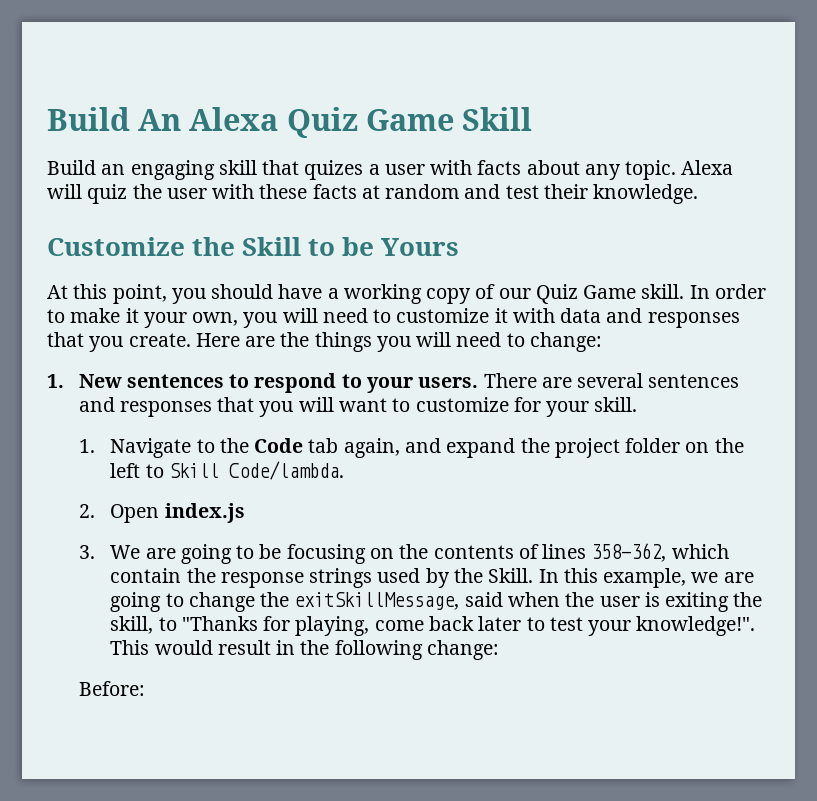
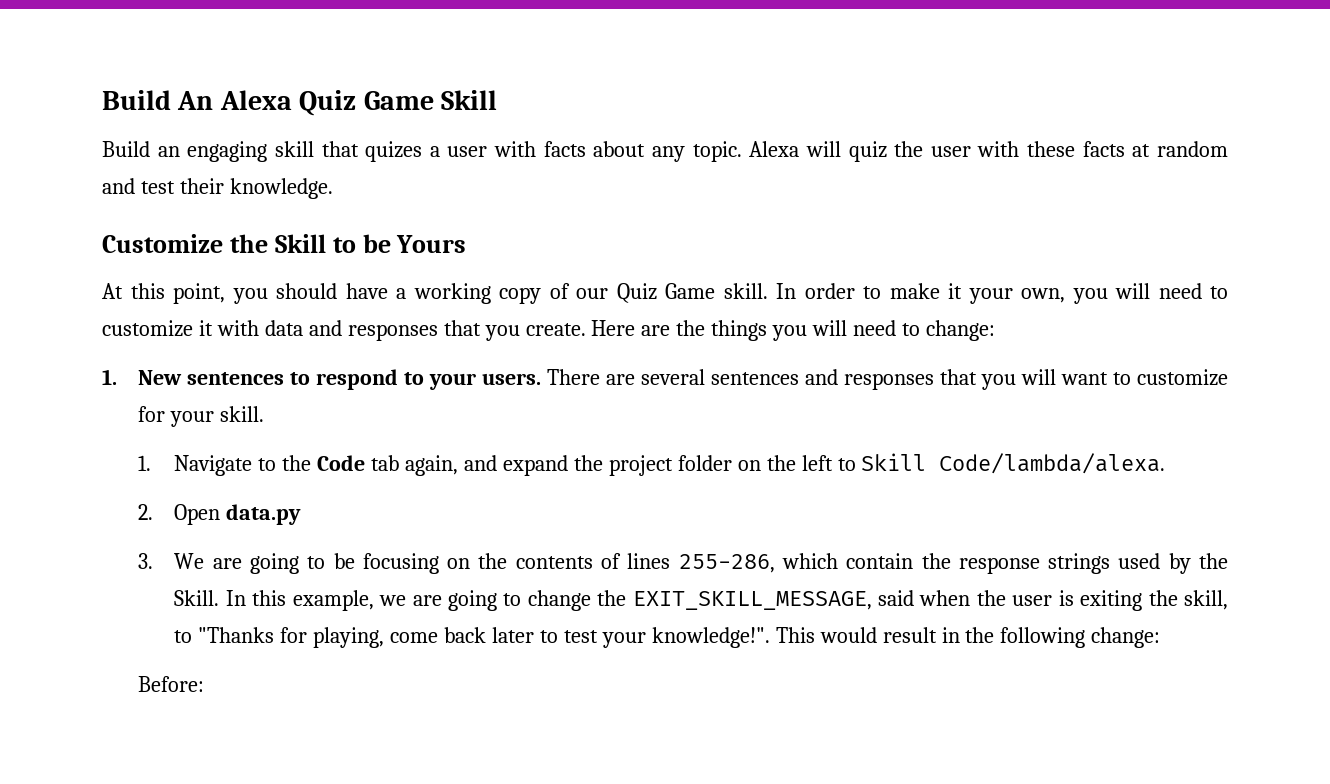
- 1. Navigate to the Code tab again, and expand the project folder on the left to Skill Code/lambda.
+ 1. Navigate to the Code tab again, and expand the project folder on the left to Skill Code/lambda/alexa.
- 2. Open index.js
+ 2. Open data.py
- 3. We are going to be focusing on the contents of lines 358-362, which contain the response strings used by the Skill.
+ 3. We are going to be focusing on the contents of lines 255-286, which contain the response strings used by the Skill.
- In this example, we are going to change the exitSkillMessage, said when the user is exiting the skill, to "Thanks for playing, come back later to test your knowledge!".
+ In this example, we are going to change the EXIT_SKILL_MESSAGE, said when the user is exiting the skill, to "Thanks for playing, come back later to test your knowledge!".

